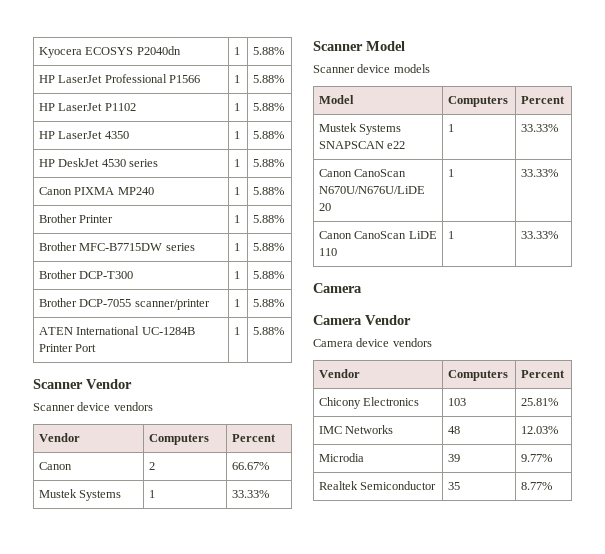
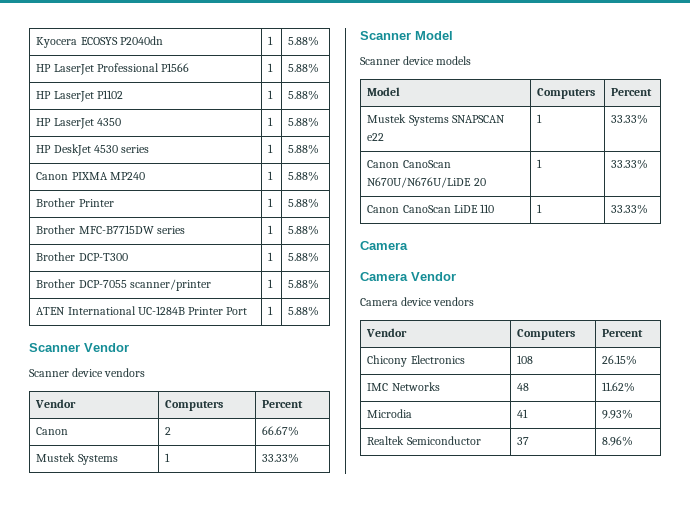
- Chicony Electronics | 103 | 25.81%
+ Chicony Electronics | 108 | 26.15%
- IMC Networks | 48 | 12.03%
+ IMC Networks | 48 | 11.62%
- Microdia | 39 | 9.77%
+ Microdia | 41 | 9.93%
- Realtek Semiconductor | 35 | 8.77%
+ Realtek Semiconductor | 37 | 8.96%

